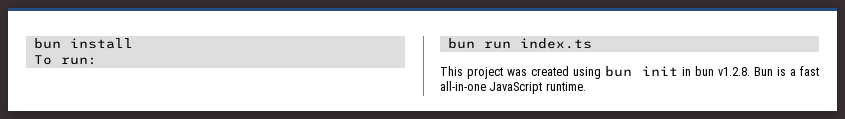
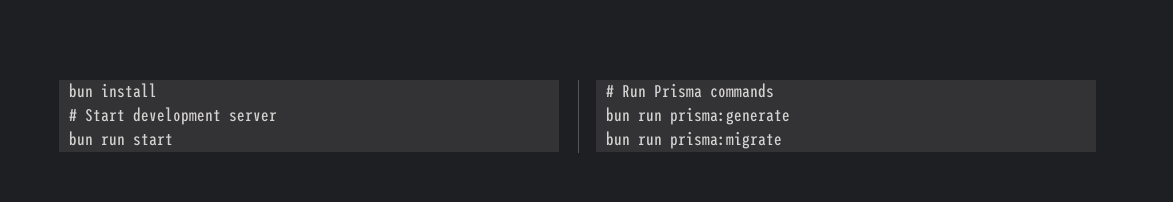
- To run:
- bun run index.ts
- This project was created using bun init in bun v1.2.8. Bun is a fast all-in-one JavaScript runtime.
+ # Start development server
+ bun run start
+ # Run Prisma commands
+ bun run prisma:generate
+ bun run prisma:migrate

